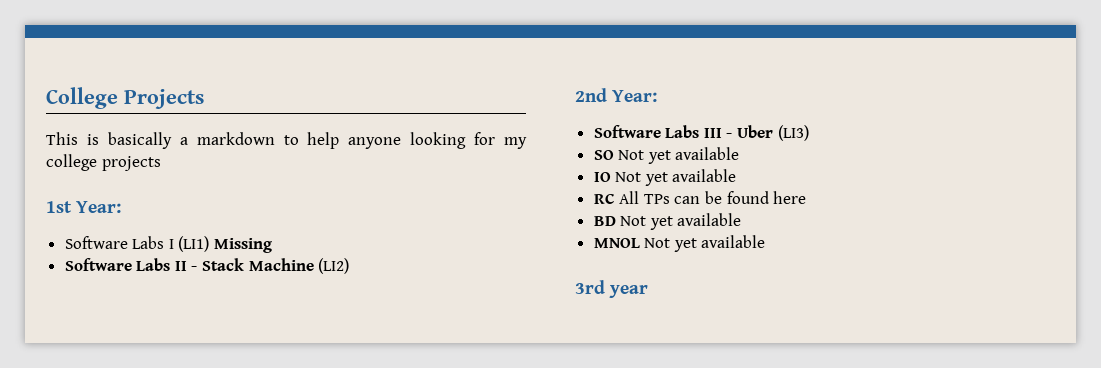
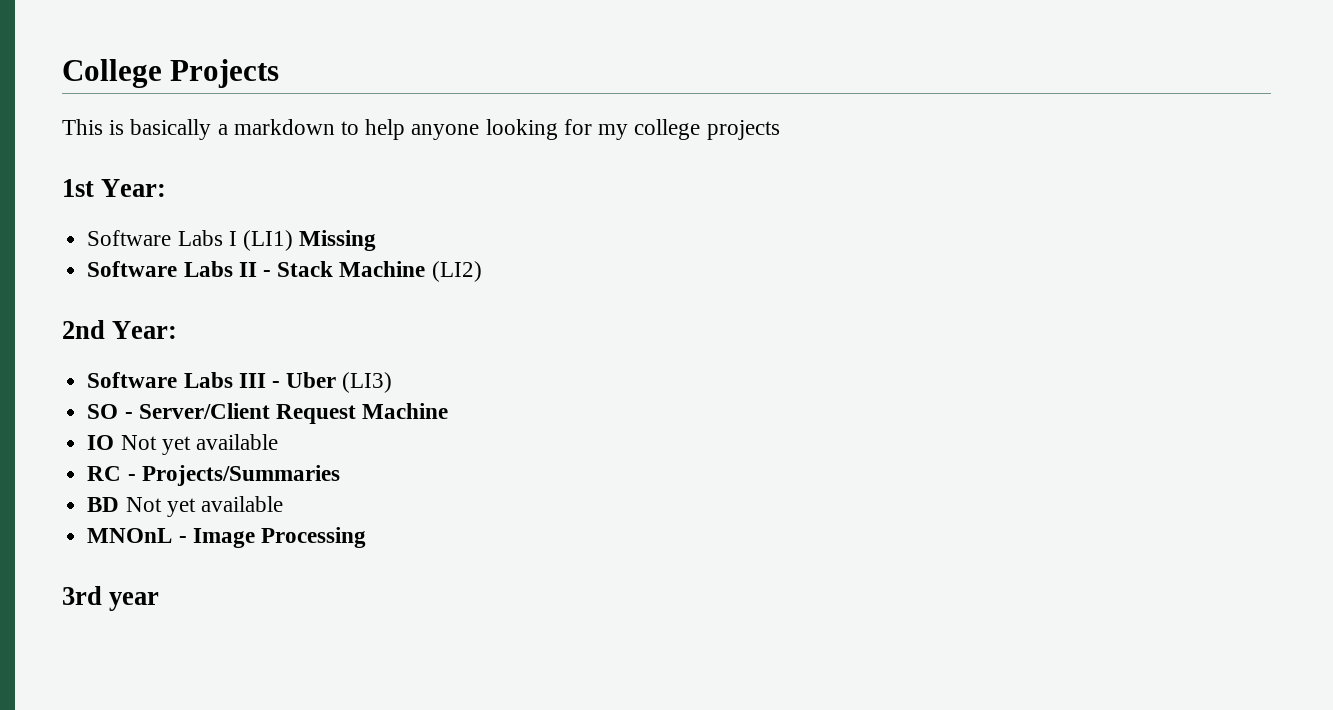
- SO Not yet available
+ SO - Server/Client Request Machine
- RC All TPs can be found here
+ RC - Projects/Summaries
- MNOL Not yet available
+ MNOnL - Image Processing

